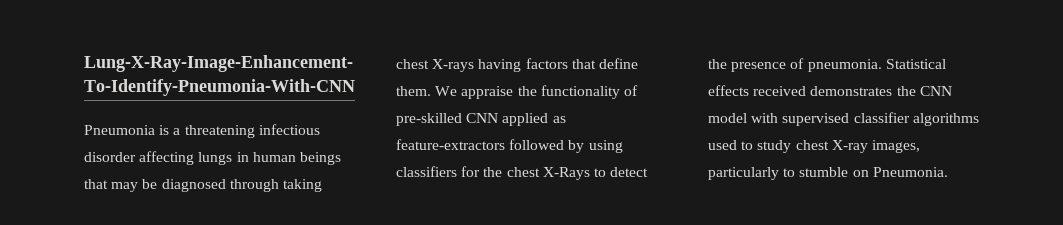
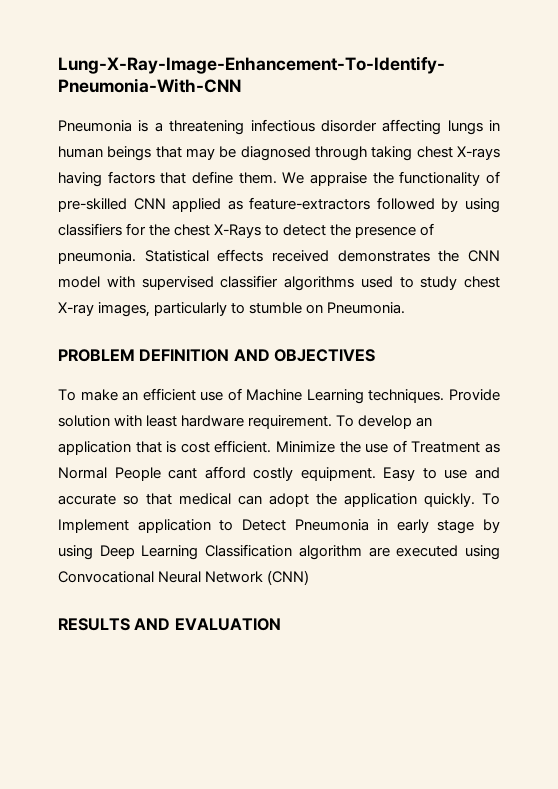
+ PROBLEM DEFINITION AND OBJECTIVES
+ To make an efficient use of Machine Learning techniques. Provide solution with least hardware requirement. To develop an application that is cost efficient. Minimize the use of Treatment as Normal People cant afford costly equipment. Easy to use and accurate so that medical can adopt the application quickly. To Implement application to Detect Pneumonia in early stage by using Deep Learning Classification algorithm are executed using Convocational Neural Network (CNN)
+ RESULTS AND EVALUATION

